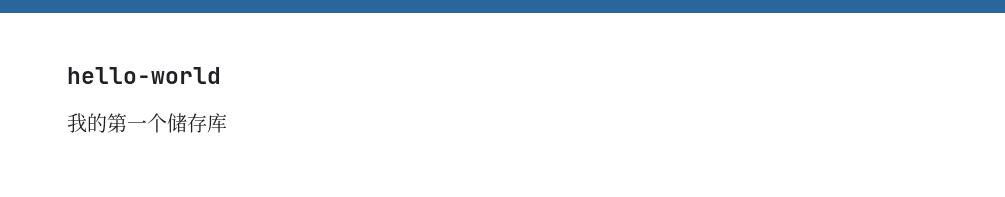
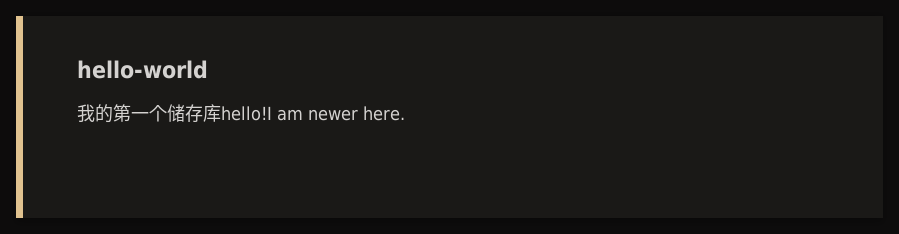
- 我的第一个储存库
+ 我的第一个储存库hello!I am newer here.

